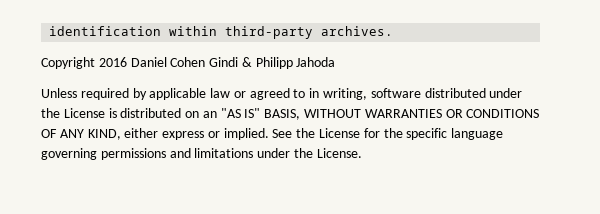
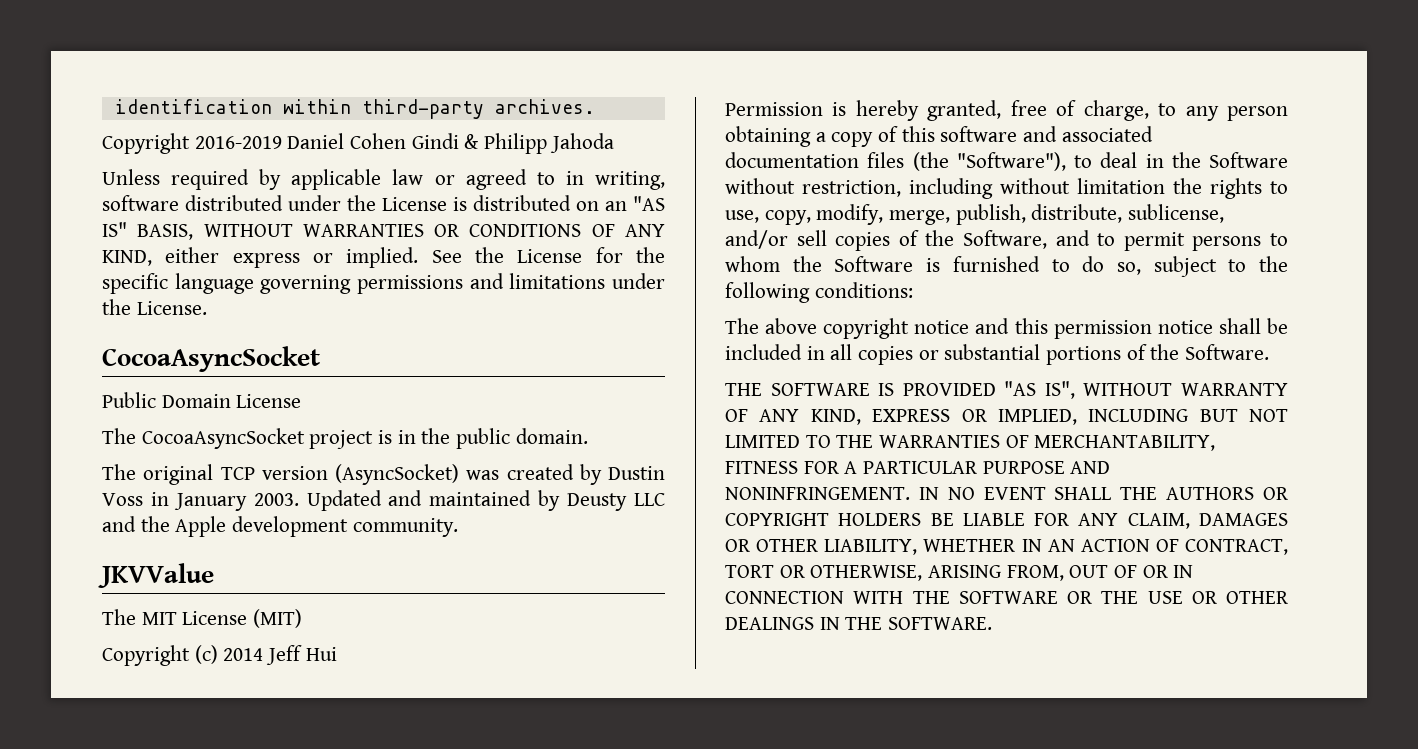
- Copyright 2016 Daniel Cohen Gindi & Philipp Jahoda
+ Copyright 2016-2019 Daniel Cohen Gindi & Philipp Jahoda
  See the License for the specific language governing permissions and limitations under the License.
+ CocoaAsyncSocket
+ Public Domain License
+ The CocoaAsyncSocket project is in the public domain.
+ The original TCP version (AsyncSocket) was created by Dustin Voss in January 2003. Updated and maintained by Deusty LLC and the Apple development community.
+ JKVValue
+ The MIT License (MIT)
+ Copyright (c) 2014 Jeff Hui
+ Permission is hereby granted, free of charge, to any person obtaining a copy of this software and associated documentation files (the "Software"), to deal in the Software without restriction, including without limitation the rights to use, copy, modify, merge, publish, distribute, sublicense, and/or sell copies of the Software, and to permit persons to whom the Software is furnished to do so, subject to the following conditions:
+ The above copyright notice and this permission notice shall be included in all copies or substantial portions of the Software.
+ THE SOFTWARE IS PROVIDED "AS IS", WITHOUT WARRANTY OF ANY KIND, EXPRESS OR IMPLIED, INCLUDING BUT NOT LIMITED TO THE WARRANTIES OF MERCHANTABILITY, FITNESS FOR A PARTICULAR PURPOSE AND NONINFRINGEMENT. IN NO EVENT SHALL THE AUTHORS OR COPYRIGHT HOLDERS BE LIABLE FOR ANY CLAIM, DAMAGES OR OTHER LIABILITY, WHETHER IN AN ACTION OF CONTRACT, TORT OR OTHERWISE, ARISING FROM, OUT OF OR IN CONNECTION WITH THE SOFTWARE OR THE USE OR OTHER DEALINGS IN THE SOFTWARE.

